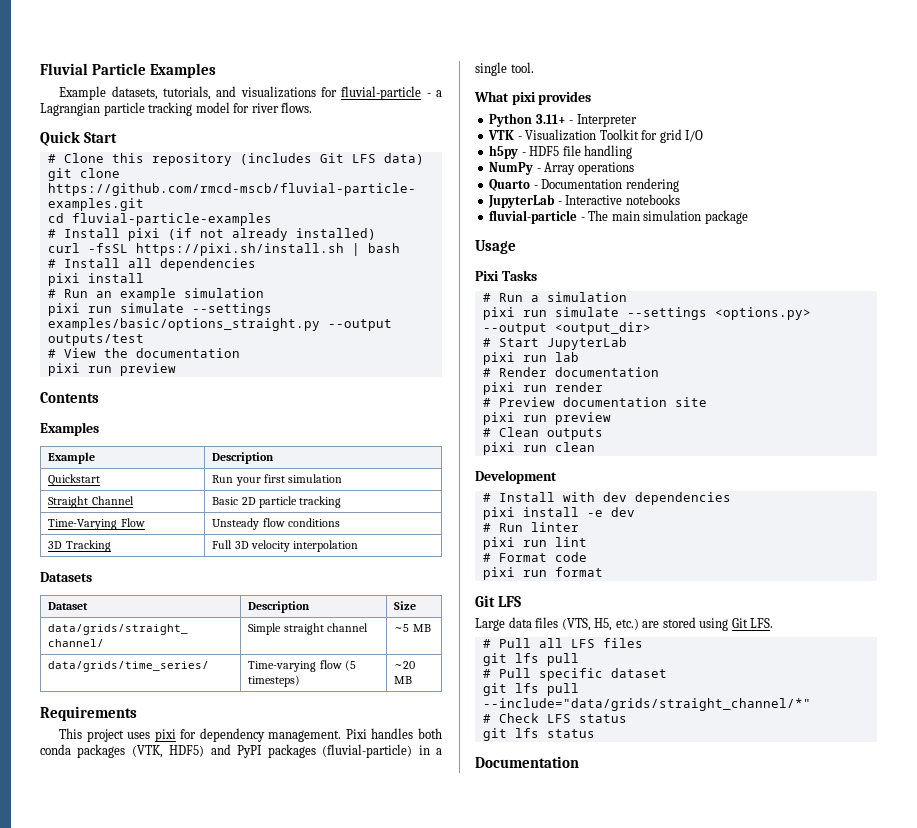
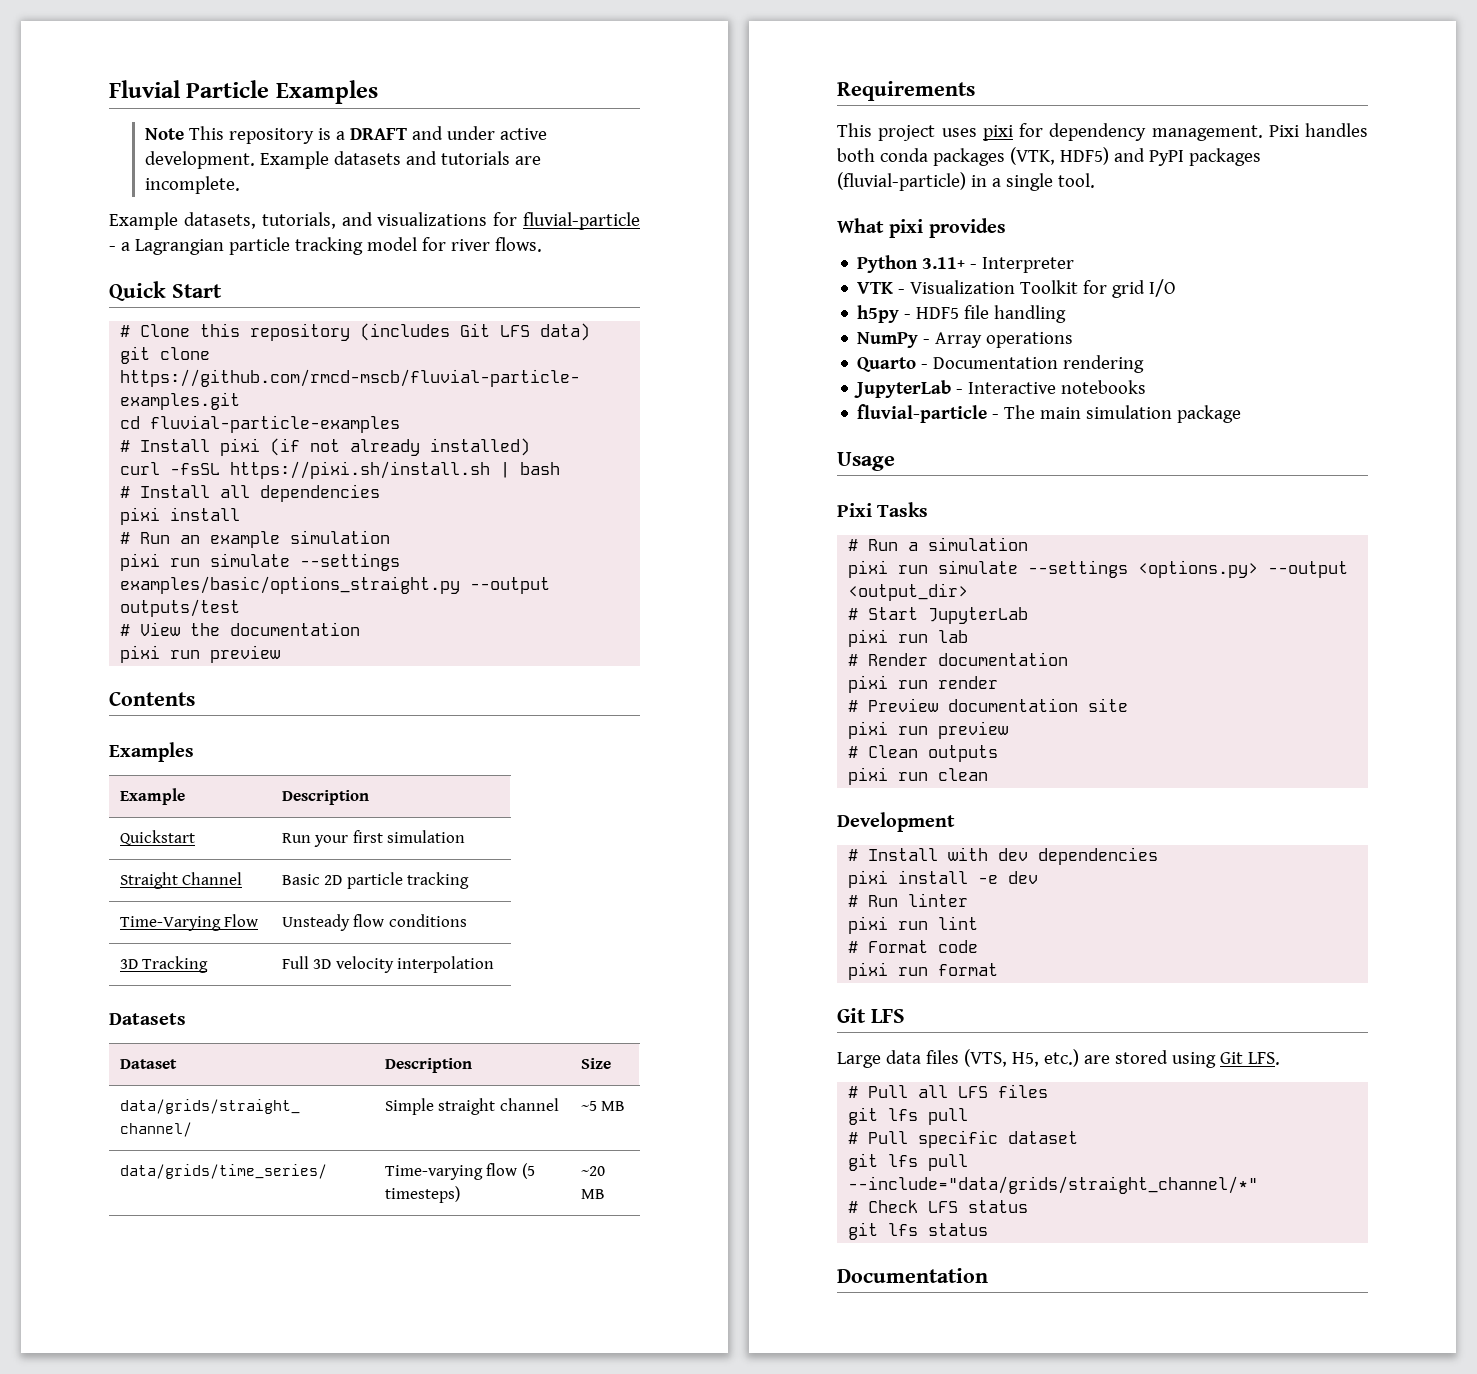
+ Note This repository is a DRAFT and under active development. Example datasets and tutorials are incomplete.

